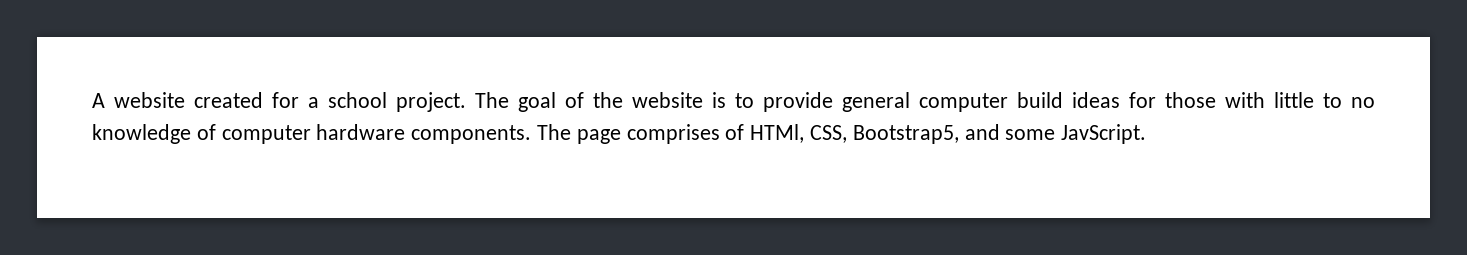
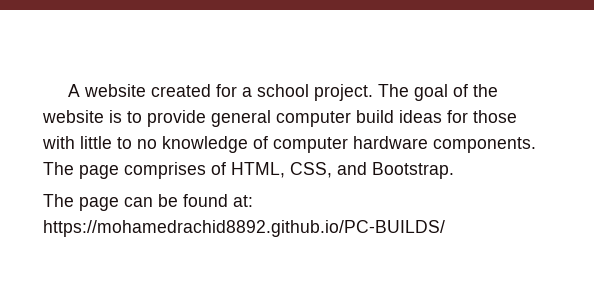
- The page comprises of HTMl, CSS, Bootstrap5, and some JavScript.
+ The page comprises of HTML, CSS, and Bootstrap.
+ The page can be found at: https://mohamedrachid8892.github.io/PC-BUILDS/

